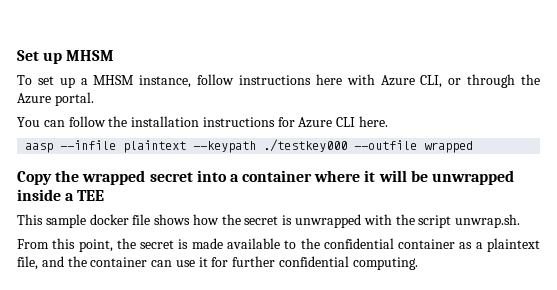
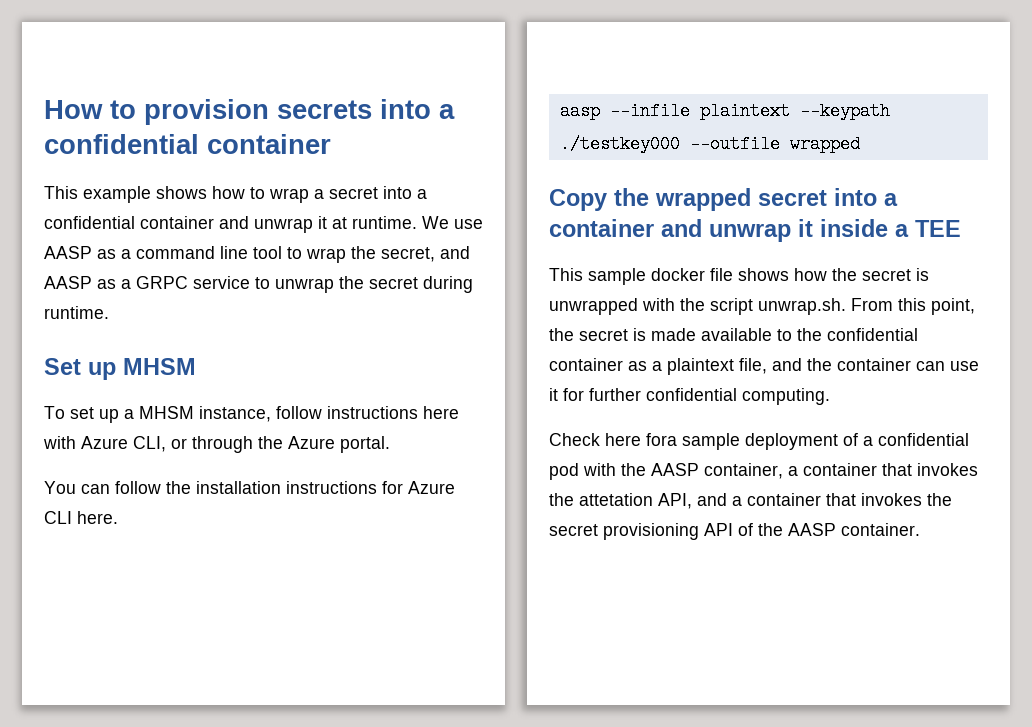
+ How to provision secrets into a confidential container
+ This example shows how to wrap a secret into a confidential container and unwrap it at runtime. We use AASP as a command line tool to wrap the secret, and AASP as a GRPC service to unwrap the secret during runtime.
- Copy the wrapped secret into a container where it will be unwrapped inside a TEE
+ Copy the wrapped secret into a container and unwrap it inside a TEE
- This sample docker file shows how the secret is unwrapped with the script unwrap.sh.
- From this point, the secret is made available to the confidential container as a plaintext file, and the container can use it for further confidential computing.
+ This sample docker file shows how the secret is unwrapped with the script unwrap.sh. From this point, the secret is made available to the confidential container as a plaintext file, and the container can use it for further confidential computing.
+ Check here fora sample deployment of a confidential pod with the AASP container, a container that invokes the attetation API, and a container that invokes the secret provisioning API of the AASP container.

